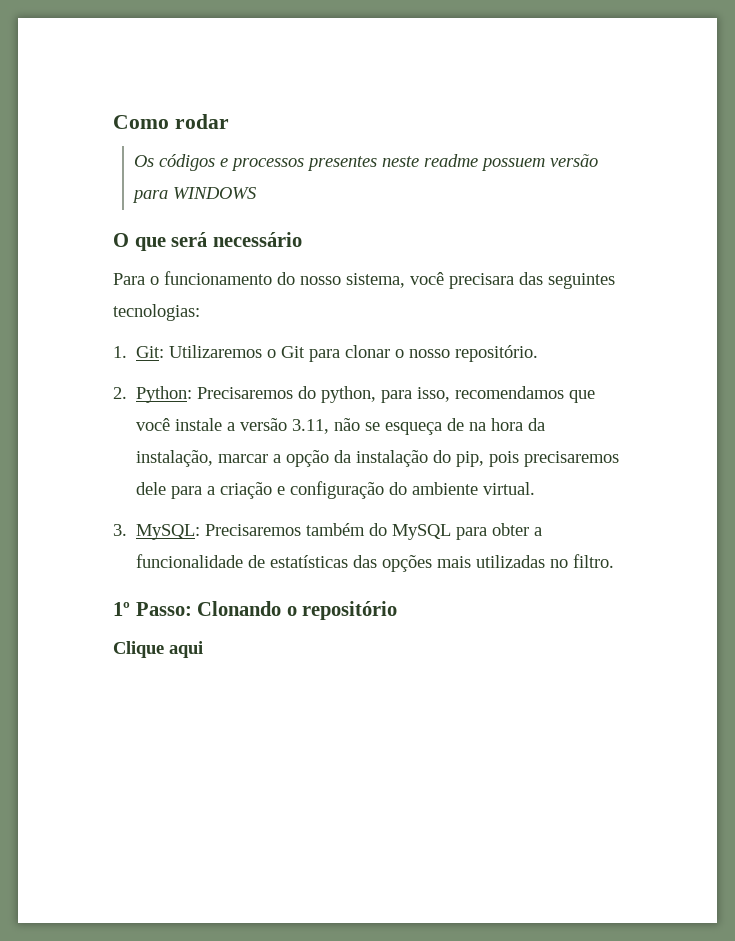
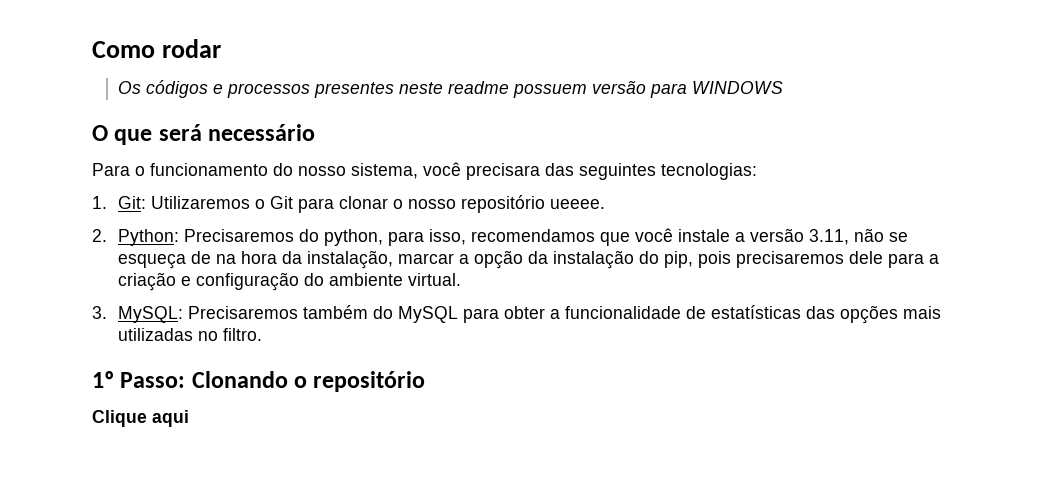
- 1. Git: Utilizaremos o Git para clonar o nosso repositório.
+ 1. Git: Utilizaremos o Git para clonar o nosso repositório ueeee.

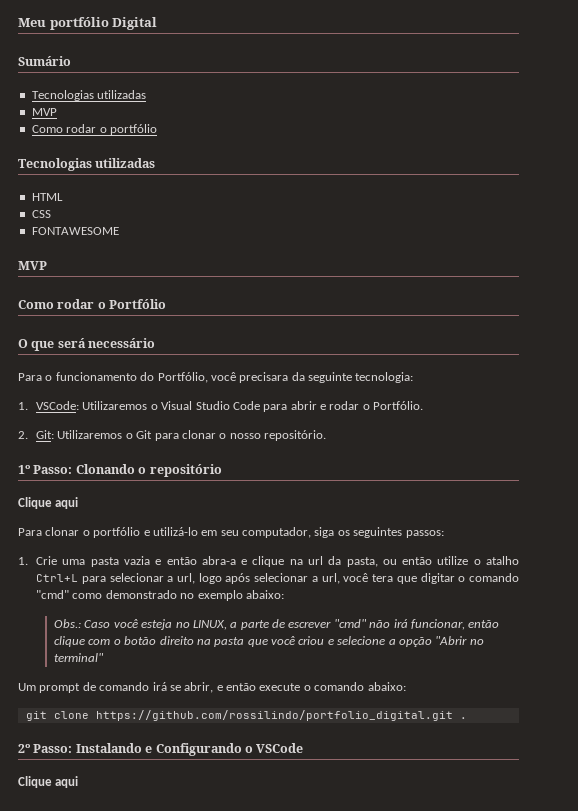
- Como rodar
- Os códigos e processos presentes neste readme possuem versão para WINDOWS
+ Meu portfólio Digital
+ Sumário
+ Tecnologias utilizadas
+ MVP
+ Como rodar o portfólio
+ Tecnologias utilizadas
+ HTML
+ CSS
+ FONTAWESOME
+ MVP
+ Como rodar o Portfólio
- Para o funcionamento do nosso sistema, você precisara das seguintes tecnologias:
- 1. Git: Utilizaremos o Git para clonar o nosso repositório ueeee.
- 2. Python: Precisaremos do python, para isso, recomendamos que você instale a versão 3.11, não se esqueça de na hora da instalação, marcar a opção da instalação do pip, pois precisaremos dele para a criação e configuração do ambiente virtual.
- 3. MySQL: Precisaremos também do MySQL para obter a funcionalidade de estatísticas das opções mais utilizadas no filtro.
+ Para o funcionamento do Portfólio, você precisara da seguinte tecnologia:
+ 1. VSCode: Utilizaremos o Visual Studio Code para abrir e rodar o Portfólio.
+ 2. Git: Utilizaremos o Git para clonar o nosso repositório.
+ Para clonar o portfólio e utilizá-lo em seu computador, siga os seguintes passos:
+ 1. Crie uma pasta vazia e então abra-a e clique na url da pasta, ou então utilize o atalho Ctrl+L para selecionar a url, logo após selecionar a url, você tera que digitar o comando "cmd" como demonstrado no exemplo abaixo:
+ Obs.: Caso você esteja no LINUX, a parte de escrever "cmd" não irá funcionar, então clique com o botão direito na pasta que você criou e selecione a opção "Abrir no terminal"
+ Um prompt de comando irá se abrir, e então execute o comando abaixo:
+ git clone https://github.com/rossilindo/portfolio_digital.git .
+ 2º Passo: Instalando e Configurando o VSCode
+ Clique aqui

